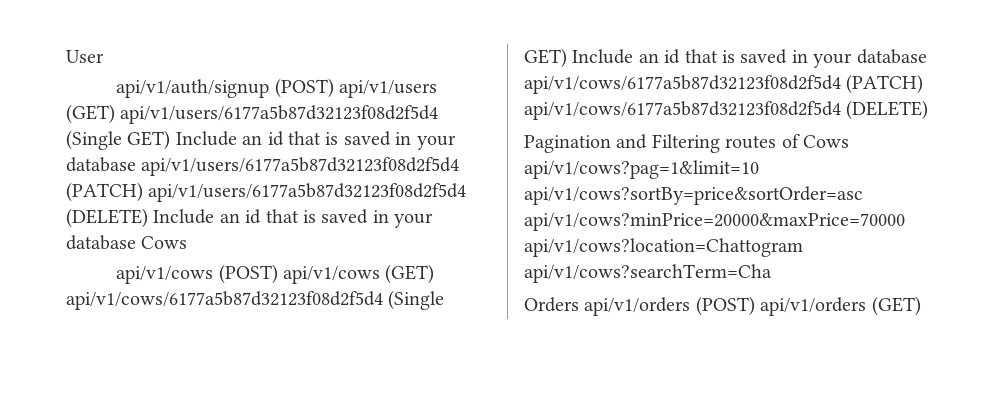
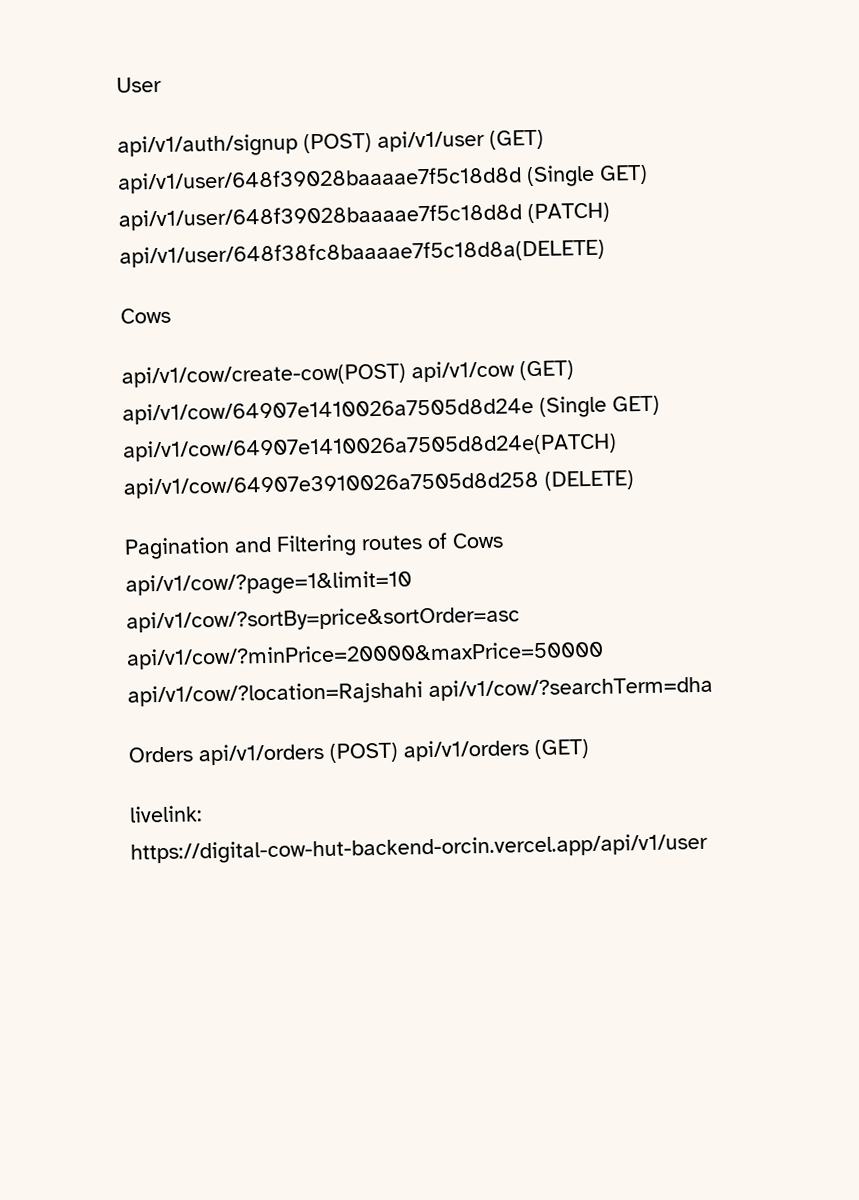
- api/v1/auth/signup (POST) api/v1/users (GET) api/v1/users/6177a5b87d32123f08d2f5d4 (Single GET) Include an id that is saved in your database api/v1/users/6177a5b87d32123f08d2f5d4 (PATCH) api/v1/users/6177a5b87d32123f08d2f5d4 (DELETE) Include an id that is saved in your database Cows
- api/v1/cows (POST) api/v1/cows (GET) api/v1/cows/6177a5b87d32123f08d2f5d4 (Single GET) Include an id that is saved in your database api/v1/cows/6177a5b87d32123f08d2f5d4 (PATCH) api/v1/cows/6177a5b87d32123f08d2f5d4 (DELETE)
+ api/v1/auth/signup (POST) api/v1/user (GET) api/v1/user/648f39028baaaae7f5c18d8d (Single GET) api/v1/user/648f39028baaaae7f5c18d8d (PATCH) api/v1/user/648f38fc8baaaae7f5c18d8a(DELETE)
+ Cows
+ api/v1/cow/create-cow(POST) api/v1/cow (GET) api/v1/cow/64907e1410026a7505d8d24e (Single GET) api/v1/cow/64907e1410026a7505d8d24e(PATCH) api/v1/cow/64907e3910026a7505d8d258 (DELETE)
- Pagination and Filtering routes of Cows api/v1/cows?pag=1&limit=10 api/v1/cows?sortBy=price&sortOrder=asc api/v1/cows?minPrice=20000&maxPrice=70000 api/v1/cows?location=Chattogram api/v1/cows?searchTerm=Cha
+ Pagination and Filtering routes of Cows api/v1/cow/?page=1&limit=10 api/v1/cow/?sortBy=price&sortOrder=asc api/v1/cow/?minPrice=20000&maxPrice=50000 api/v1/cow/?location=Rajshahi api/v1/cow/?searchTerm=dha
+ livelink: https://digital-cow-hut-backend-orcin.vercel.app/api/v1/user

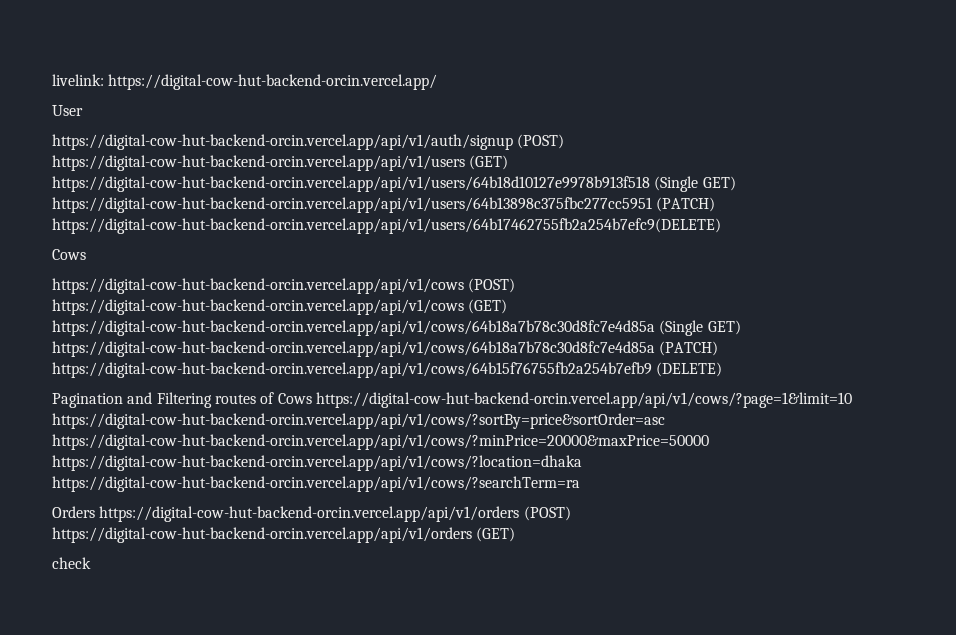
+ livelink: https://digital-cow-hut-backend-orcin.vercel.app/
- api/v1/auth/signup (POST) api/v1/user (GET) api/v1/user/648f39028baaaae7f5c18d8d (Single GET) api/v1/user/648f39028baaaae7f5c18d8d (PATCH) api/v1/user/648f38fc8baaaae7f5c18d8a(DELETE)
+ https://digital-cow-hut-backend-orcin.vercel.app/api/v1/auth/signup (POST) https://digital-cow-hut-backend-orcin.vercel.app/api/v1/users (GET) https://digital-cow-hut-backend-orcin.vercel.app/api/v1/users/64b18d10127e9978b913f518 (Single GET) https://digital-cow-hut-backend-orcin.vercel.app/api/v1/users/64b13898c375fbc277cc5951 (PATCH) https://digital-cow-hut-backend-orcin.vercel.app/api/v1/users/64b17462755fb2a254b7efc9(DELETE)
  Cows
- api/v1/cow/create-cow(POST) api/v1/cow (GET) api/v1/cow/64907e1410026a7505d8d24e (Single GET) api/v1/cow/64907e1410026a7505d8d24e(PATCH) api/v1/cow/64907e3910026a7505d8d258 (DELETE)
+ https://digital-cow-hut-backend-orcin.vercel.app/api/v1/cows (POST) https://digital-cow-hut-backend-orcin.vercel.app/api/v1/cows (GET) https://digital-cow-hut-backend-orcin.vercel.app/api/v1/cows/64b18a7b78c30d8fc7e4d85a (Single GET) https://digital-cow-hut-backend-orcin.vercel.app/api/v1/cows/64b18a7b78c30d8fc7e4d85a (PATCH) https://digital-cow-hut-backend-orcin.vercel.app/api/v1/cows/64b15f76755fb2a254b7efb9 (DELETE)
- Pagination and Filtering routes of Cows api/v1/cow/?page=1&limit=10 api/v1/cow/?sortBy=price&sortOrder=asc api/v1/cow/?minPrice=20000&maxPrice=50000 api/v1/cow/?location=Rajshahi api/v1/cow/?searchTerm=dha
- Orders api/v1/orders (POST) api/v1/orders (GET)
+ Pagination and Filtering routes of Cows https://digital-cow-hut-backend-orcin.vercel.app/api/v1/cows/?page=1&limit=10 https://digital-cow-hut-backend-orcin.vercel.app/api/v1/cows/?sortBy=price&sortOrder=asc https://digital-cow-hut-backend-orcin.vercel.app/api/v1/cows/?minPrice=20000&maxPrice=50000 https://digital-cow-hut-backend-orcin.vercel.app/api/v1/cows/?location=dhaka https://digital-cow-hut-backend-orcin.vercel.app/api/v1/cows/?searchTerm=ra
+ Orders https://digital-cow-hut-backend-orcin.vercel.app/api/v1/orders (POST) https://digital-cow-hut-backend-orcin.vercel.app/api/v1/orders (GET)
- livelink: https://digital-cow-hut-backend-orcin.vercel.app/api/v1/user
+ check

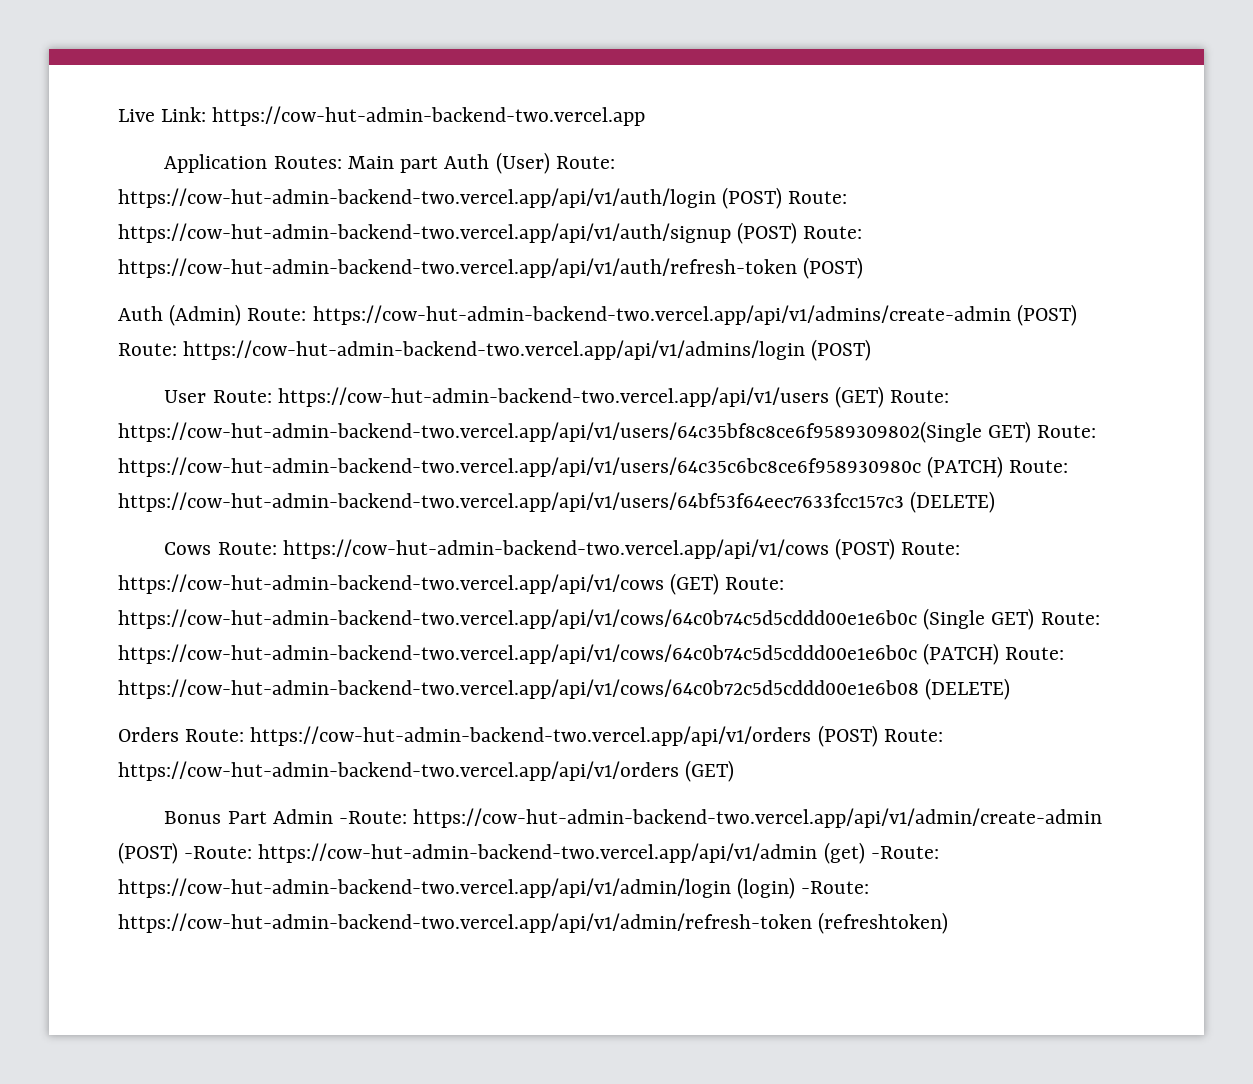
- livelink: https://digital-cow-hut-backend-orcin.vercel.app/
- User
- https://digital-cow-hut-backend-orcin.vercel.app/api/v1/auth/signup (POST) https://digital-cow-hut-backend-orcin.vercel.app/api/v1/users (GET) https://digital-cow-hut-backend-orcin.vercel.app/api/v1/users/64b18d10127e9978b913f518 (Single GET) https://digital-cow-hut-backend-orcin.vercel.app/api/v1/users/64b13898c375fbc277cc5951 (PATCH) https://digital-cow-hut-backend-orcin.vercel.app/api/v1/users/64b17462755fb2a254b7efc9(DELETE)
- Cows
- https://digital-cow-hut-backend-orcin.vercel.app/api/v1/cows (POST) https://digital-cow-hut-backend-orcin.vercel.app/api/v1/cows (GET) https://digital-cow-hut-backend-orcin.vercel.app/api/v1/cows/64b18a7b78c30d8fc7e4d85a (Single GET) https://digital-cow-hut-backend-orcin.vercel.app/api/v1/cows/64b18a7b78c30d8fc7e4d85a (PATCH) https://digital-cow-hut-backend-orcin.vercel.app/api/v1/cows/64b15f76755fb2a254b7efb9 (DELETE)
- Pagination and Filtering routes of Cows https://digital-cow-hut-backend-orcin.vercel.app/api/v1/cows/?page=1&limit=10 https://digital-cow-hut-backend-orcin.vercel.app/api/v1/cows/?sortBy=price&sortOrder=asc https://digital-cow-hut-backend-orcin.vercel.app/api/v1/cows/?minPrice=20000&maxPrice=50000 https://digital-cow-hut-backend-orcin.vercel.app/api/v1/cows/?location=dhaka https://digital-cow-hut-backend-orcin.vercel.app/api/v1/cows/?searchTerm=ra
- Orders https://digital-cow-hut-backend-orcin.vercel.app/api/v1/orders (POST) https://digital-cow-hut-backend-orcin.vercel.app/api/v1/orders (GET)
- check
+ Live Link: https://cow-hut-admin-backend-two.vercel.app
+ Application Routes: Main part Auth (User) Route: https://cow-hut-admin-backend-two.vercel.app/api/v1/auth/login (POST) Route: https://cow-hut-admin-backend-two.vercel.app/api/v1/auth/signup (POST) Route: https://cow-hut-admin-backend-two.vercel.app/api/v1/auth/refresh-token (POST)
+ Auth (Admin) Route: https://cow-hut-admin-backend-two.vercel.app/api/v1/admins/create-admin (POST) Route: https://cow-hut-admin-backend-two.vercel.app/api/v1/admins/login (POST)
+ User Route: https://cow-hut-admin-backend-two.vercel.app/api/v1/users (GET) Route: https://cow-hut-admin-backend-two.vercel.app/api/v1/users/64c35bf8c8ce6f9589309802(Single GET) Route: https://cow-hut-admin-backend-two.vercel.app/api/v1/users/64c35c6bc8ce6f958930980c (PATCH) Route: https://cow-hut-admin-backend-two.vercel.app/api/v1/users/64bf53f64eec7633fcc157c3 (DELETE)
+ Cows Route: https://cow-hut-admin-backend-two.vercel.app/api/v1/cows (POST) Route: https://cow-hut-admin-backend-two.vercel.app/api/v1/cows (GET) Route: https://cow-hut-admin-backend-two.vercel.app/api/v1/cows/64c0b74c5d5cddd00e1e6b0c (Single GET) Route: https://cow-hut-admin-backend-two.vercel.app/api/v1/cows/64c0b74c5d5cddd00e1e6b0c (PATCH) Route: https://cow-hut-admin-backend-two.vercel.app/api/v1/cows/64c0b72c5d5cddd00e1e6b08 (DELETE)
+ Orders Route: https://cow-hut-admin-backend-two.vercel.app/api/v1/orders (POST) Route: https://cow-hut-admin-backend-two.vercel.app/api/v1/orders (GET)
+ Bonus Part Admin -Route: https://cow-hut-admin-backend-two.vercel.app/api/v1/admin/create-admin (POST) -Route: https://cow-hut-admin-backend-two.vercel.app/api/v1/admin (get) -Route: https://cow-hut-admin-backend-two.vercel.app/api/v1/admin/login (login) -Route: https://cow-hut-admin-backend-two.vercel.app/api/v1/admin/refresh-token (refreshtoken)

